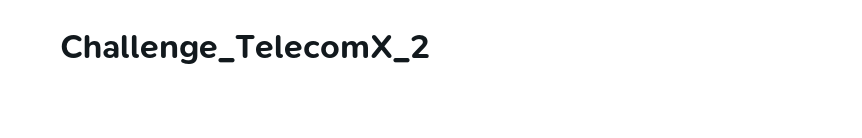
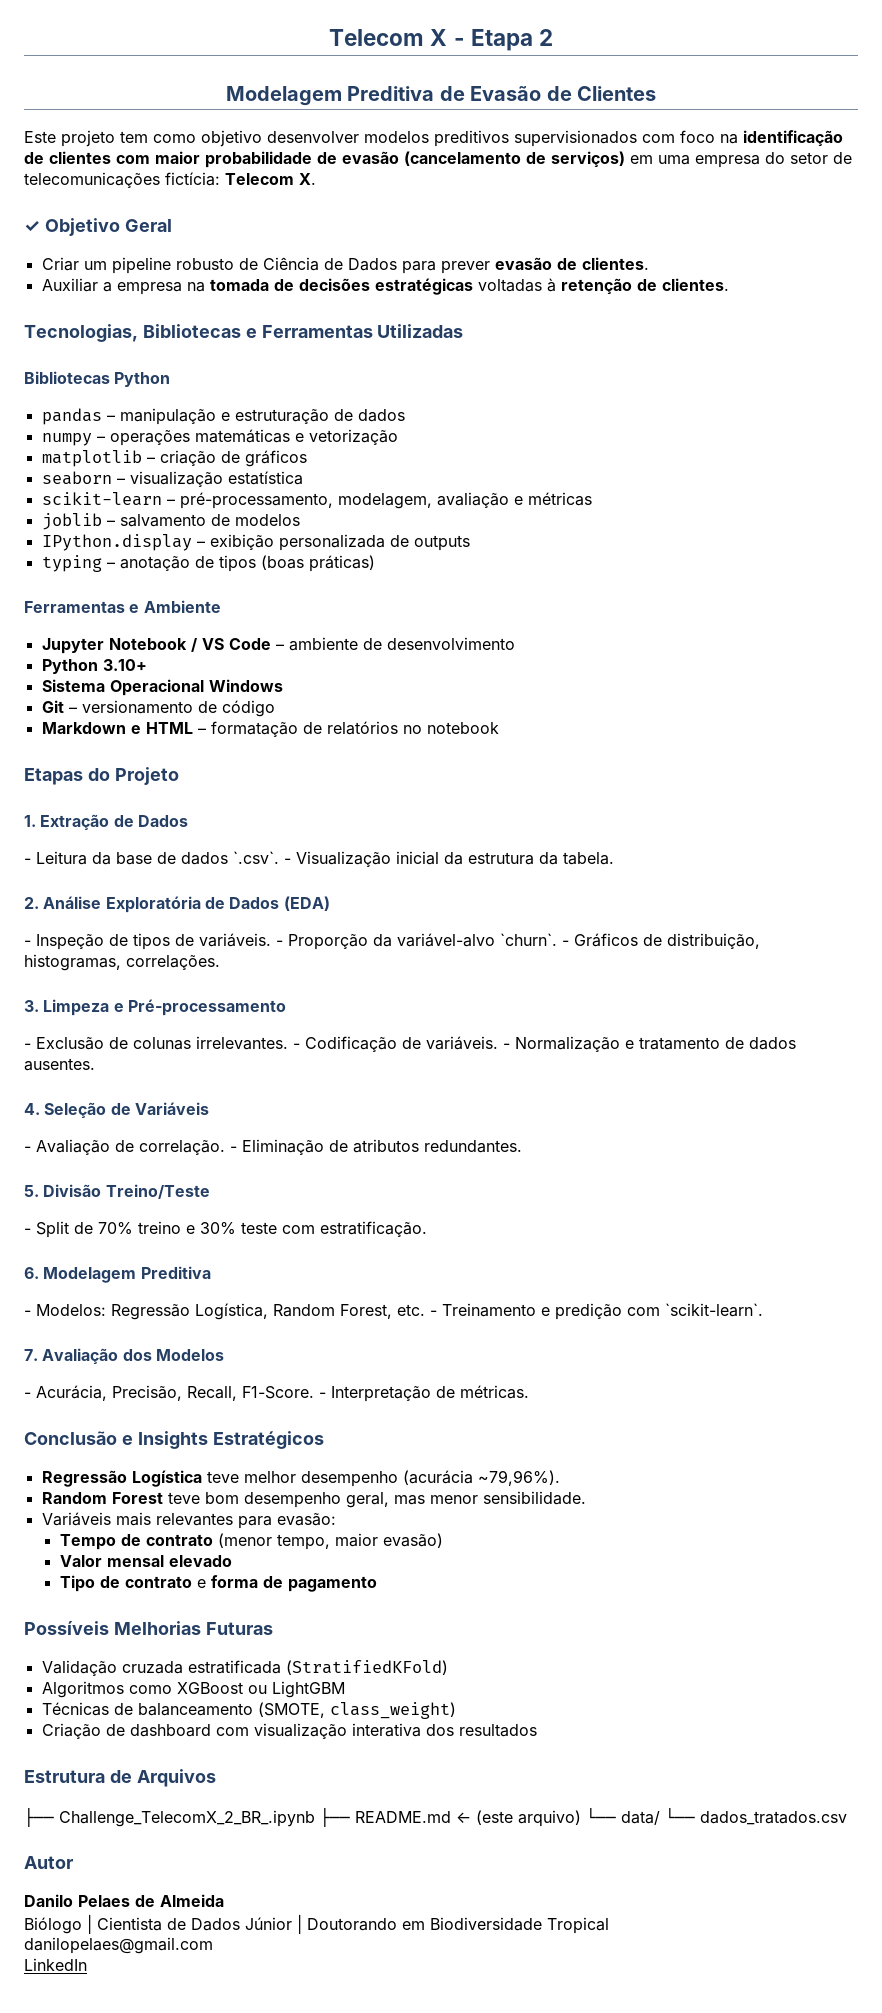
- Challenge_TelecomX_2
+ Telecom X - Etapa 2
+ Modelagem Preditiva de Evasão de Clientes
+ Este projeto tem como objetivo desenvolver modelos preditivos supervisionados com foco na identificação de clientes com maior probabilidade de evasão (cancelamento de serviços) em uma empresa do setor de telecomunicações fictícia: Telecom X.
+ ✓ Objetivo Geral
+ Criar um pipeline robusto de Ciência de Dados para prever evasão de clientes.
+ Auxiliar a empresa na tomada de decisões estratégicas voltadas à retenção de clientes.
+ Tecnologias, Bibliotecas e Ferramentas Utilizadas
+ Bibliotecas Python
+ pandas – manipulação e estruturação de dados
+ numpy – operações matemáticas e vetorização
+ matplotlib – criação de gráficos
+ seaborn – visualização estatística
+ scikit-learn – pré-processamento, modelagem, avaliação e métricas
+ joblib – salvamento de modelos
+ IPython.display – exibição personalizada de outputs
+ typing – anotação de tipos (boas práticas)
+ Ferramentas e Ambiente
+ Jupyter Notebook / VS Code – ambiente de desenvolvimento
+ Python 3.10+
+ Sistema Operacional Windows
+ Git – versionamento de código
+ Markdown e HTML – formatação de relatórios no notebook
+ Etapas do Projeto
+ 1. Extração de Dados
+ - Leitura da base de dados `.csv`. - Visualização inicial da estrutura da tabela.
+ 2. Análise Exploratória de Dados (EDA)
+ - Inspeção de tipos de variáveis. - Proporção da variável-alvo `churn`. - Gráficos de distribuição, histogramas, correlações.
+ 3. Limpeza e Pré-processamento
+ - Exclusão de colunas irrelevantes. - Codificação de variáveis. - Normalização e tratamento de dados ausentes.
+ 4. Seleção de Variáveis
+ - Avaliação de correlação. - Eliminação de atributos redundantes.
+ 5. Divisão Treino/Teste
+ - Split de 70% treino e 30% teste com estratificação.
+ 6. Modelagem Preditiva
+ - Modelos: Regressão Logística, Random Forest, etc. - Treinamento e predição com `scikit-learn`.
+ 7. Avaliação dos Modelos
+ - Acurácia, Precisão, Recall, F1-Score. - Interpretação de métricas.
+ Conclusão e Insights Estratégicos
+ Regressão Logística teve melhor desempenho (acurácia ~79,96%).
+ Random Forest teve bom desempenho geral, mas menor sensibilidade.
+ Variáveis mais relevantes para evasão:
+ Tempo de contrato (menor tempo, maior evasão)
+ Valor mensal elevado
+ Tipo de contrato e forma de pagamento
+ Possíveis Melhorias Futuras
+ Validação cruzada estratificada (StratifiedKFold)
+ Algoritmos como XGBoost ou LightGBM
+ Técnicas de balanceamento (SMOTE, class_weight)
+ Criação de dashboard com visualização interativa dos resultados
+ Estrutura de Arquivos
+ ├── Challenge_TelecomX_2_BR_.ipynb ├── README.md ← (este arquivo) └── data/ └── dados_tratados.csv
+ Autor
+ Danilo Pelaes de Almeida
+ Biólogo | Cientista de Dados Júnior | Doutorando em Biodiversidade Tropical
+ danilopelaes@gmail.com
+ LinkedIn

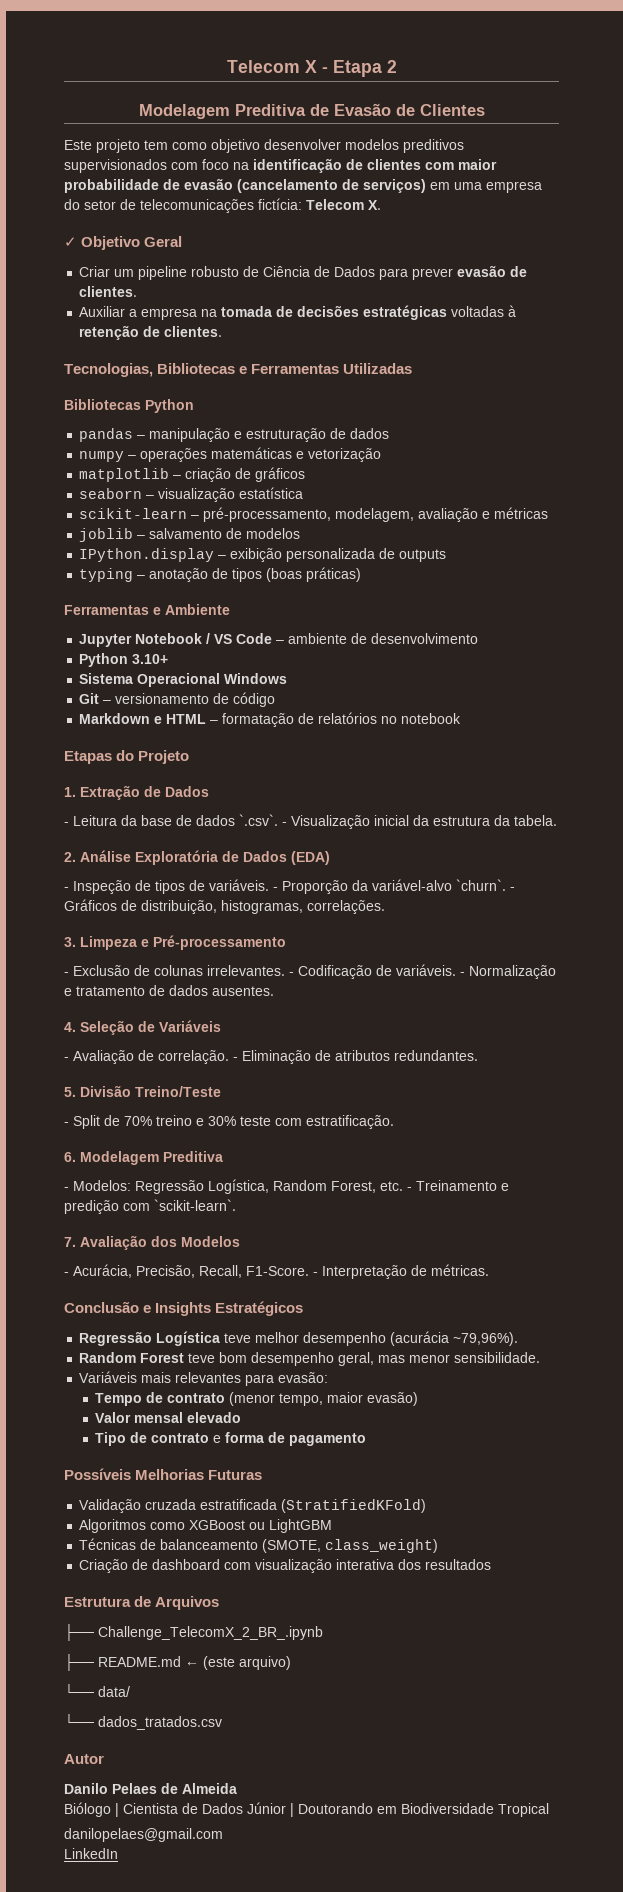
- ├── Challenge_TelecomX_2_BR_.ipynb ├── README.md ← (este arquivo) └── data/ └── dados_tratados.csv
+ ├── Challenge_TelecomX_2_BR_.ipynb
+ ├── README.md ← (este arquivo)
+ └── data/
+ └── dados_tratados.csv

